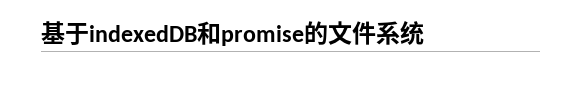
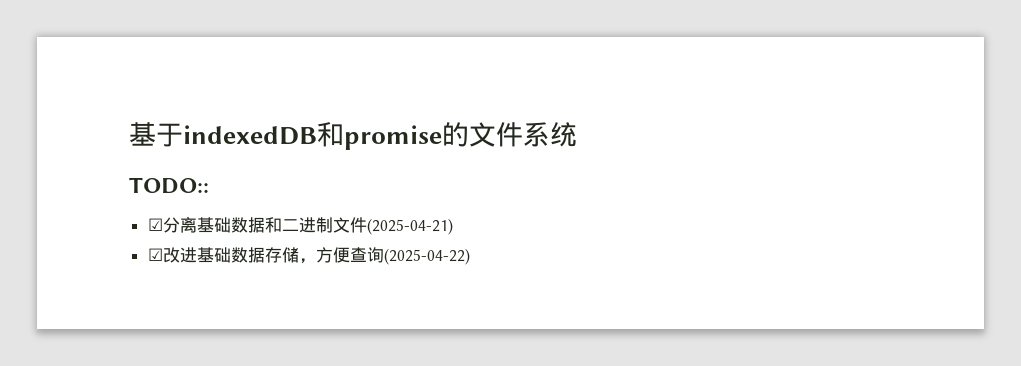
+ TODO::
+ ☑分离基础数据和二进制文件(2025-04-21)
+ ☑改进基础数据存储，方便查询(2025-04-22)

